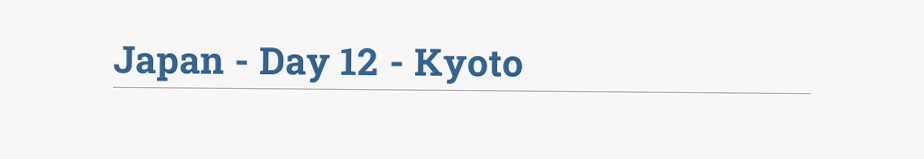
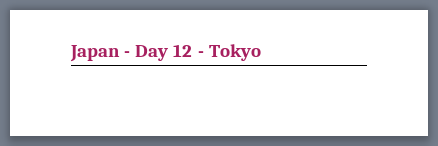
- Japan - Day 12 - Kyoto
+ Japan - Day 12 - Tokyo

